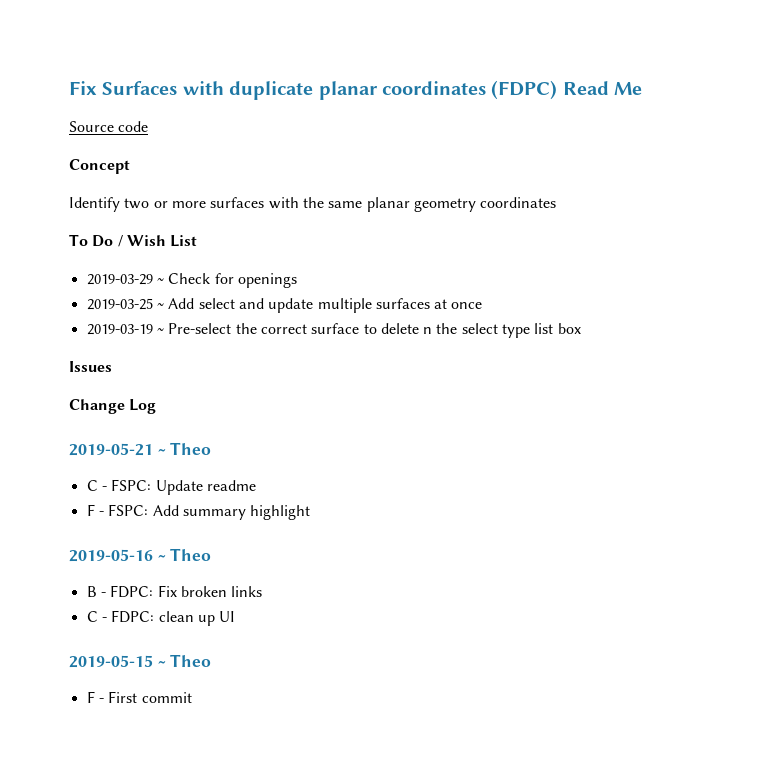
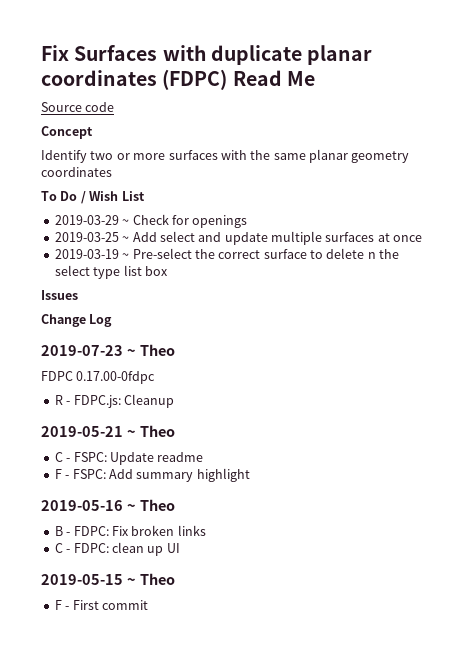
+ 2019-07-23 ~ Theo
+ FDPC 0.17.00-0fdpc
+ R - FDPC.js: Cleanup

